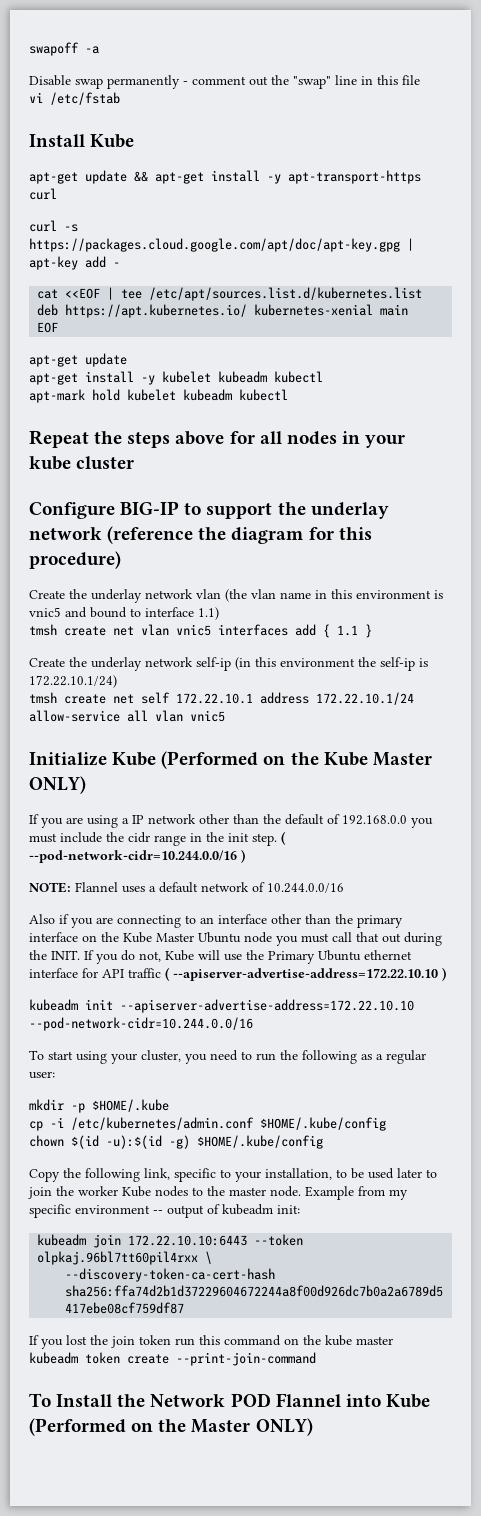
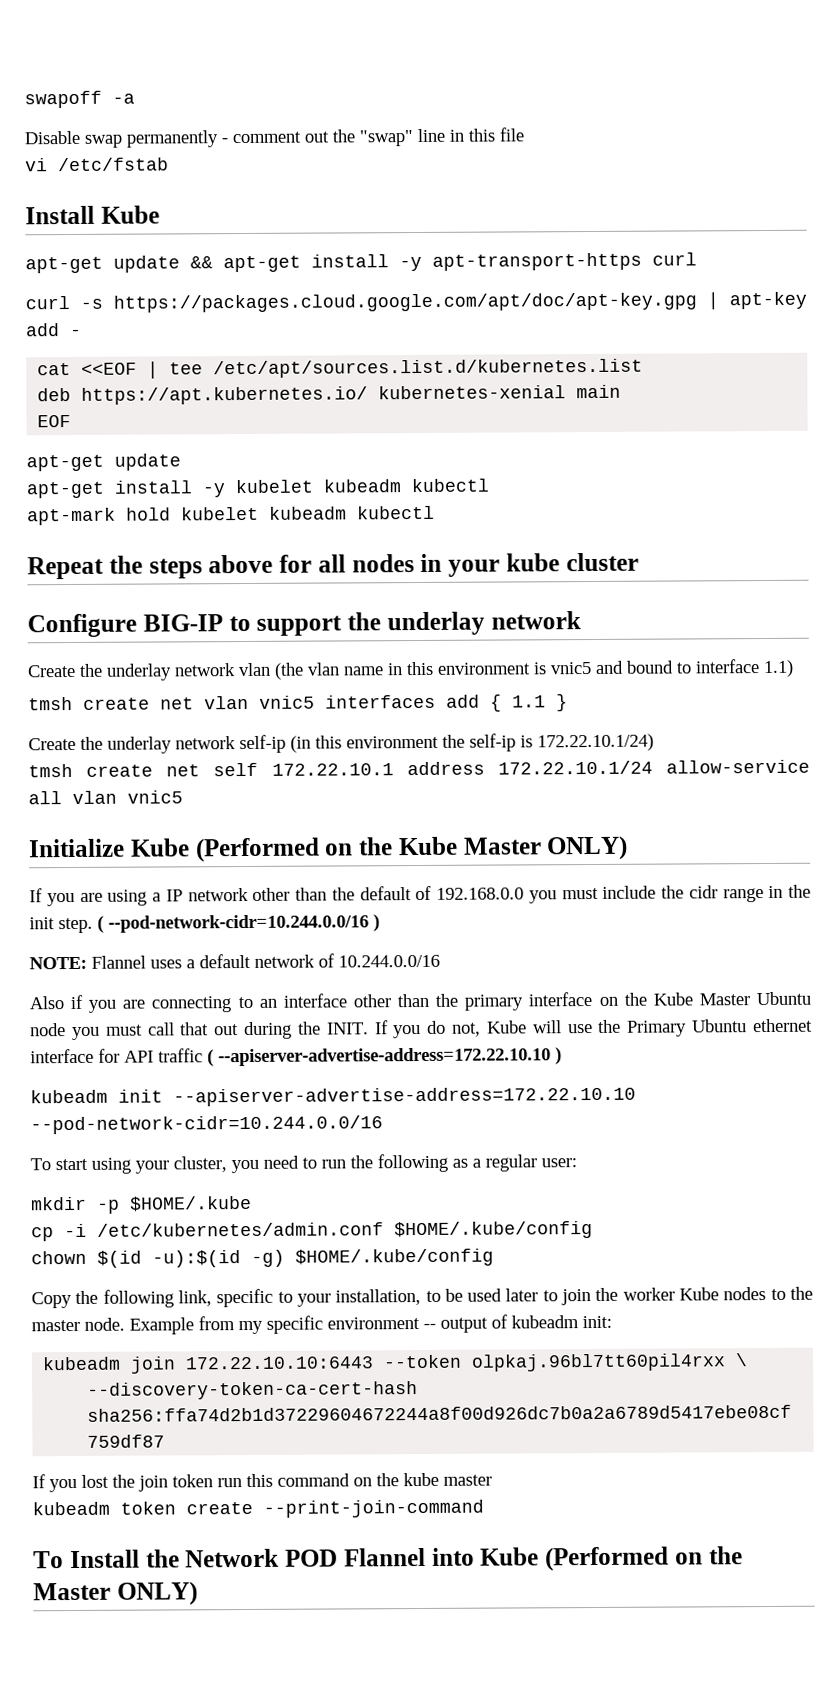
- Configure BIG-IP to support the underlay network (reference the diagram for this procedure)
+ Configure BIG-IP to support the underlay network

